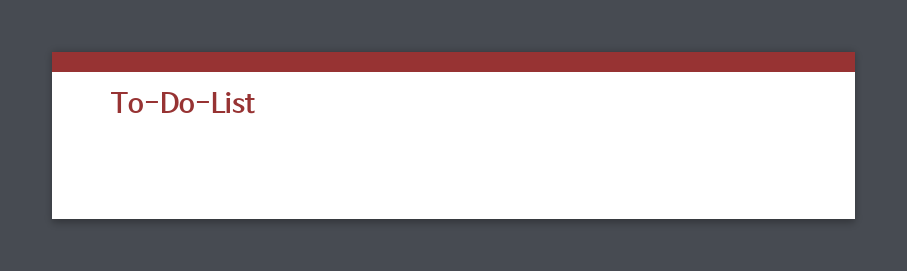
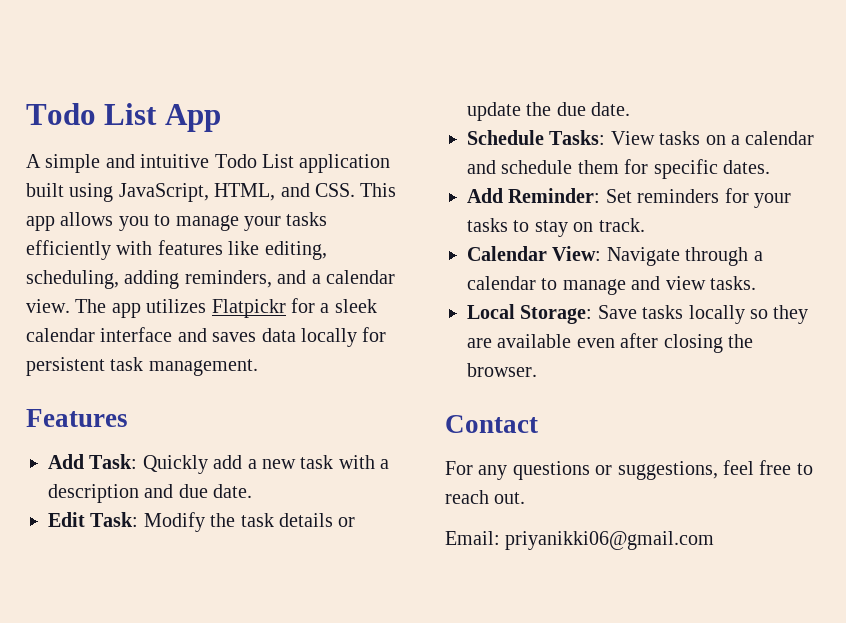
- To-Do-List
+ Todo List App
+ A simple and intuitive Todo List application built using JavaScript, HTML, and CSS. This app allows you to manage your tasks efficiently with features like editing, scheduling, adding reminders, and a calendar view. The app utilizes Flatpickr for a sleek calendar interface and saves data locally for persistent task management.
+ Features
+ Add Task: Quickly add a new task with a description and due date.
+ Edit Task: Modify the task details or update the due date.
+ Schedule Tasks: View tasks on a calendar and schedule them for specific dates.
+ Add Reminder: Set reminders for your tasks to stay on track.
+ Calendar View: Navigate through a calendar to manage and view tasks.
+ Local Storage: Save tasks locally so they are available even after closing the browser.
+ Contact
+ For any questions or suggestions, feel free to reach out.
+ Email: priyanikki06@gmail.com

